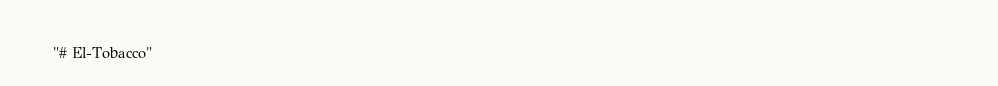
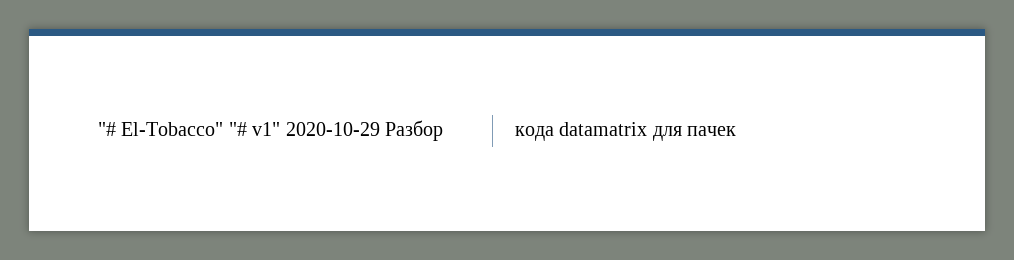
- "# El-Tobacco"
+ "# El-Tobacco" "# v1" 2020-10-29 Разбор кода datamatrix для пачек

